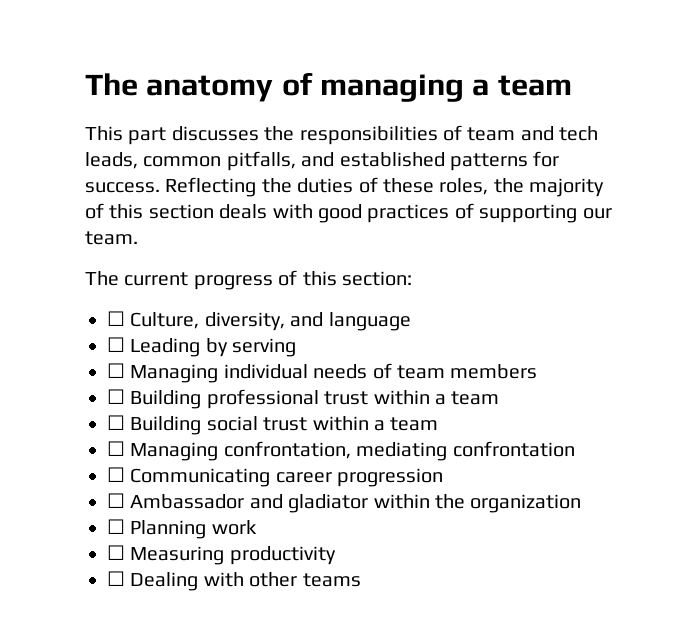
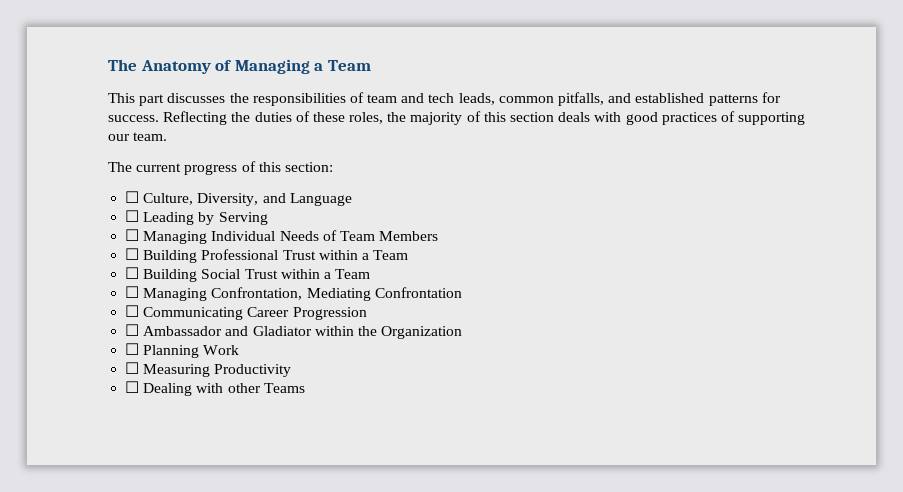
- The anatomy of managing a team
+ The Anatomy of Managing a Team
- ☐ Culture, diversity, and language
+ ☐ Culture, Diversity, and Language
- ☐ Leading by serving
- ☐ Managing individual needs of team members
- ☐ Building professional trust within a team
- ☐ Building social trust within a team
- ☐ Managing confrontation, mediating confrontation
+ ☐ Leading by Serving
+ ☐ Managing Individual Needs of Team Members
+ ☐ Building Professional Trust within a Team
+ ☐ Building Social Trust within a Team
+ ☐ Managing Confrontation, Mediating Confrontation
- ☐ Communicating career progression
+ ☐ Communicating Career Progression
- ☐ Ambassador and gladiator within the organization
+ ☐ Ambassador and Gladiator within the Organization
- ☐ Planning work
+ ☐ Planning Work
- ☐ Measuring productivity
+ ☐ Measuring Productivity
- ☐ Dealing with other teams
+ ☐ Dealing with other Teams

